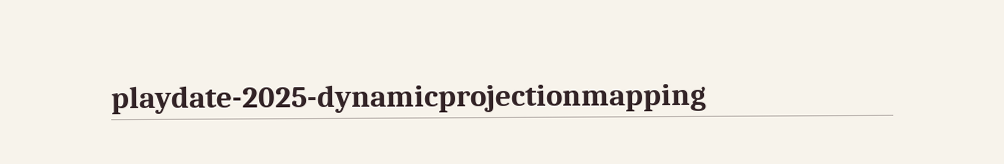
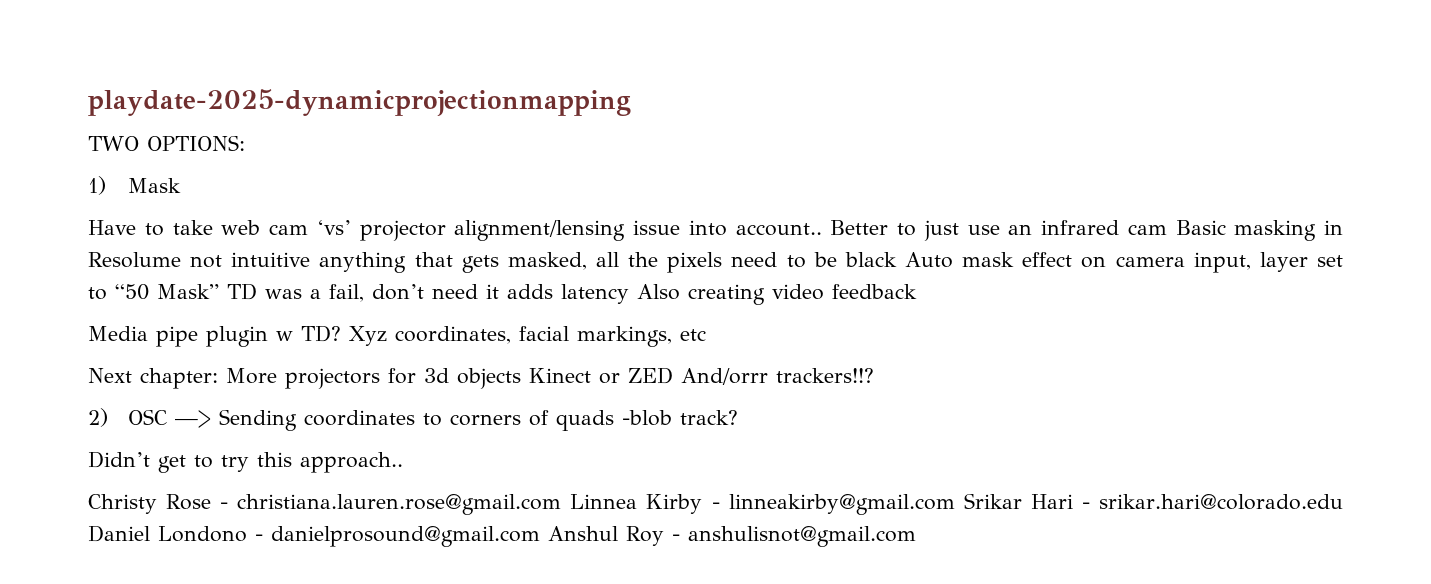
+ TWO OPTIONS:
+ 1) Mask
+ Have to take web cam ‘vs’ projector alignment/lensing issue into account.. Better to just use an infrared cam Basic masking in Resolume not intuitive anything that gets masked, all the pixels need to be black Auto mask effect on camera input, layer set to “50 Mask” TD was a fail, don’t need it adds latency Also creating video feedback
+ Media pipe plugin w TD? Xyz coordinates, facial markings, etc
+ Next chapter: More projectors for 3d objects Kinect or ZED And/orrr trackers!!?
+ 2) OSC —> Sending coordinates to corners of quads -blob track?
+ Didn’t get to try this approach..
+ Christy Rose - christiana.lauren.rose@gmail.com Linnea Kirby - linneakirby@gmail.com Srikar Hari - srikar.hari@colorado.edu Daniel Londono - danielprosound@gmail.com Anshul Roy - anshulisnot@gmail.com

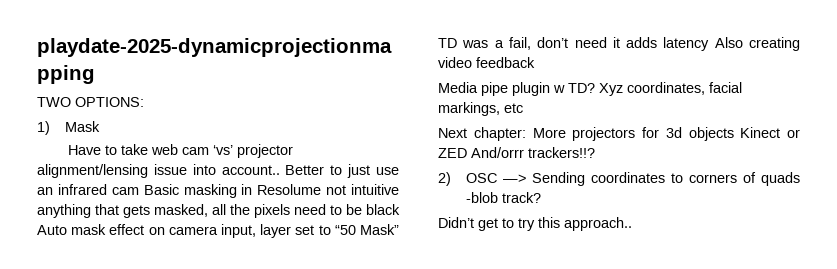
- Christy Rose - christiana.lauren.rose@gmail.com Linnea Kirby - linneakirby@gmail.com Srikar Hari - srikar.hari@colorado.edu Daniel Londono - danielprosound@gmail.com Anshul Roy - anshulisnot@gmail.com

